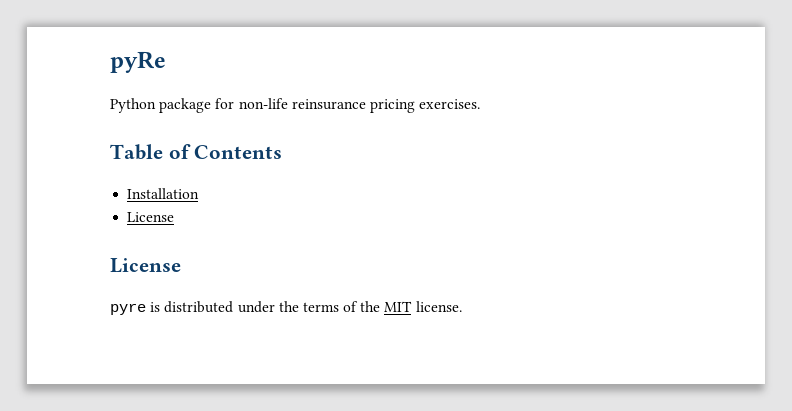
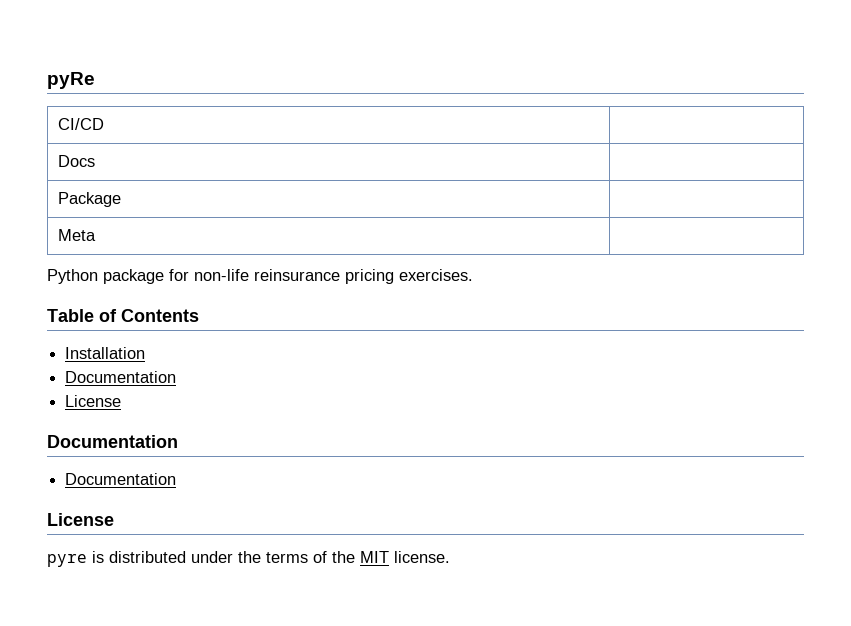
+ CI/CD |
+ Docs |
+ Package |
+ Meta |
  Installation
+ Documentation
  License
+ Documentation
+ Documentation

